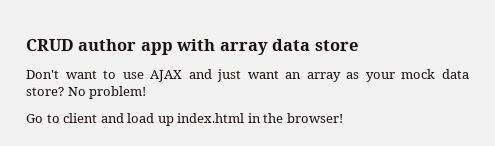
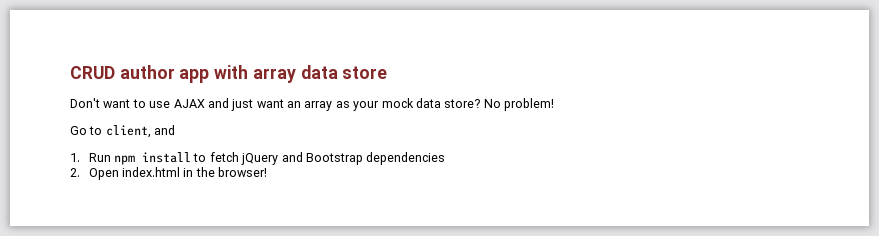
- Go to client and load up index.html in the browser!
+ Go to client, and
+ 1. Run npm install to fetch jQuery and Bootstrap dependencies
+ 2. Open index.html in the browser!

